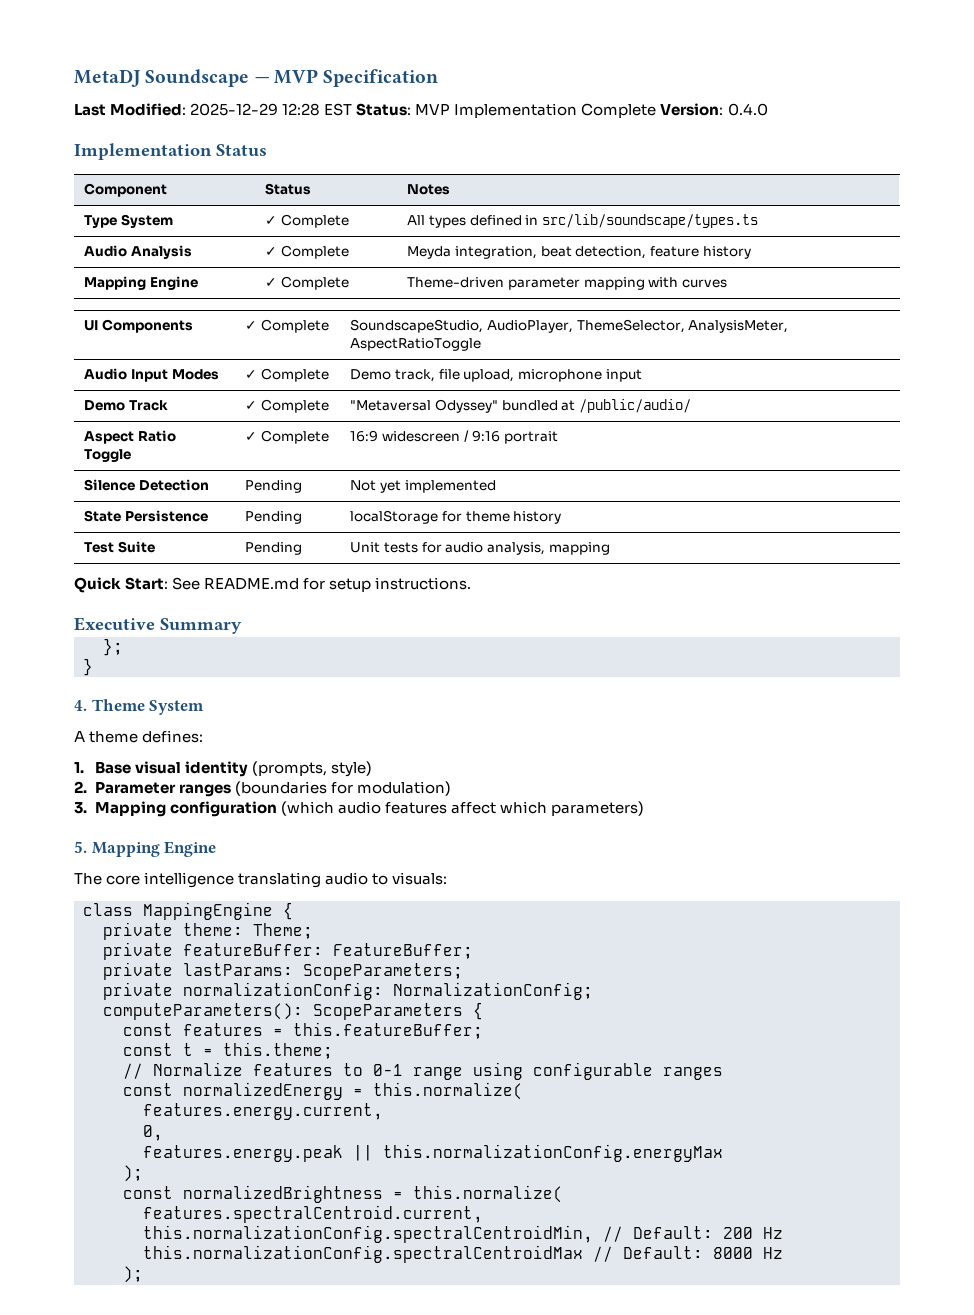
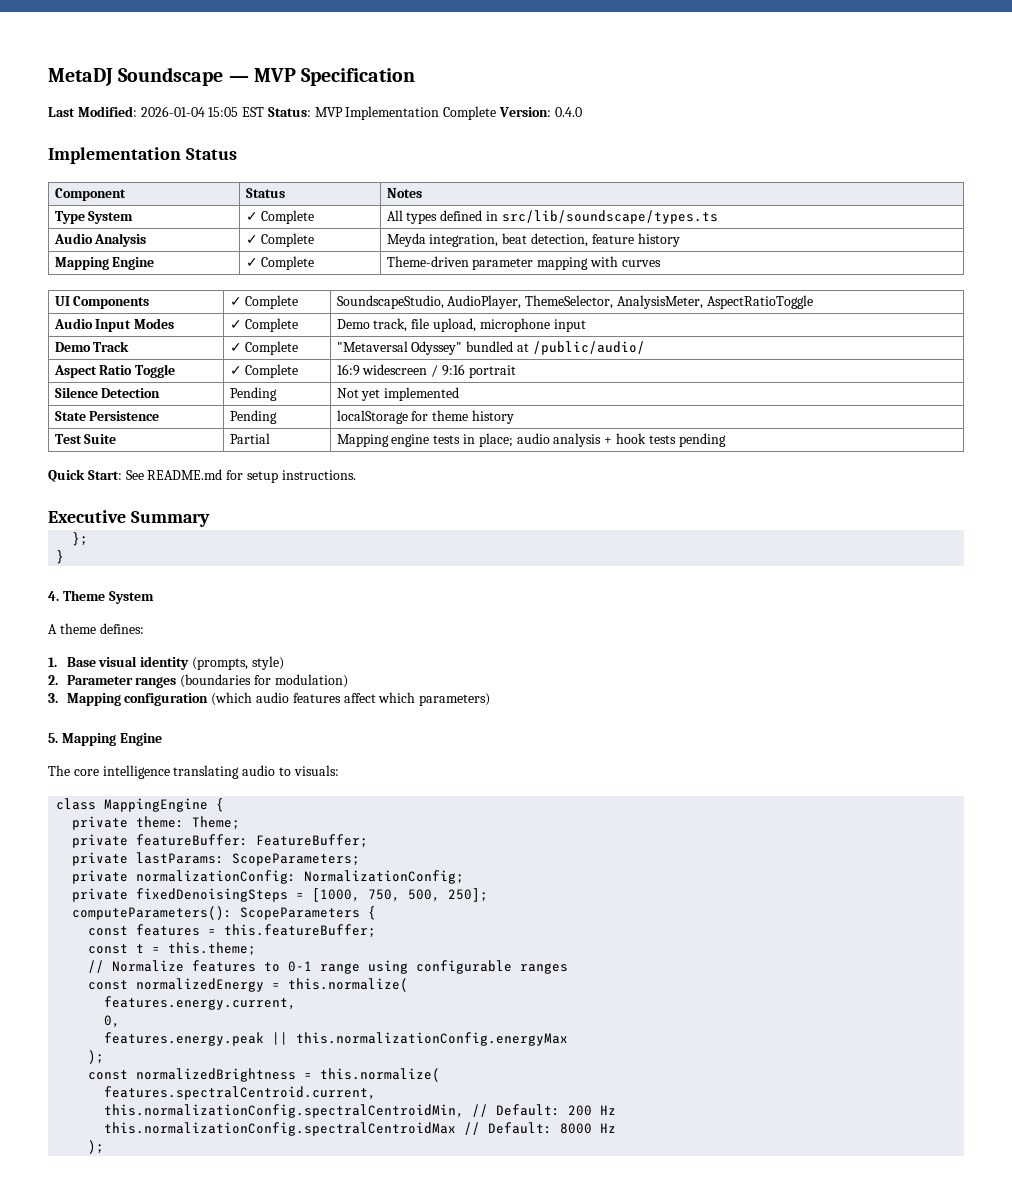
- Last Modified: 2025-12-29 12:28 EST Status: MVP Implementation Complete Version: 0.4.0
+ Last Modified: 2026-01-04 15:05 EST Status: MVP Implementation Complete Version: 0.4.0
- Test Suite | Pending | Unit tests for audio analysis, mapping
+ Test Suite | Partial | Mapping engine tests in place; audio analysis + hook tests pending
+ private fixedDenoisingSteps = [1000, 750, 500, 250];

